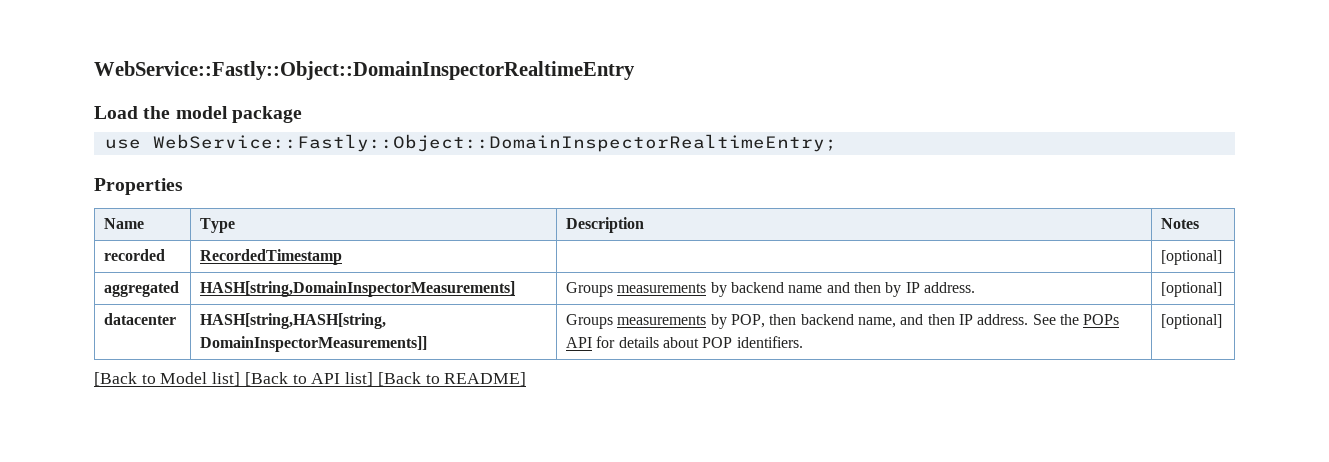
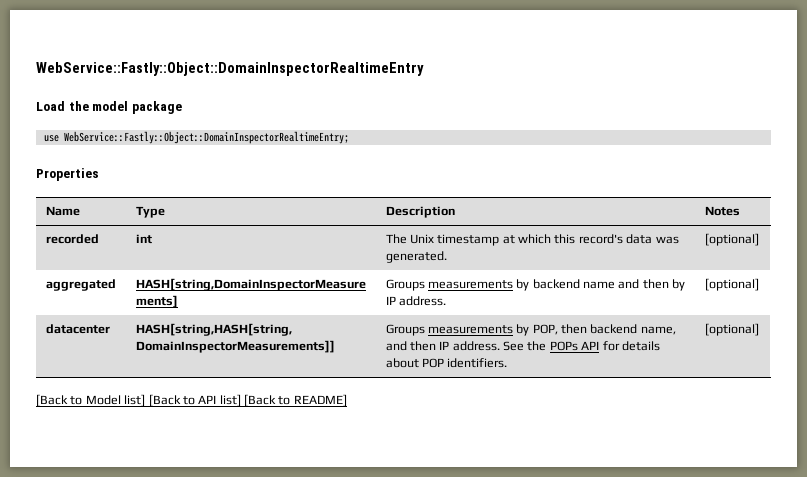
- recorded | RecordedTimestamp | | [optional]
+ recorded | int | The Unix timestamp at which this record's data was generated. | [optional]

